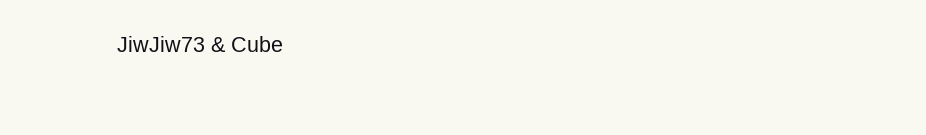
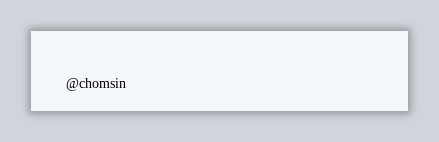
- JiwJiw73 & Cube
+ @chomsin

